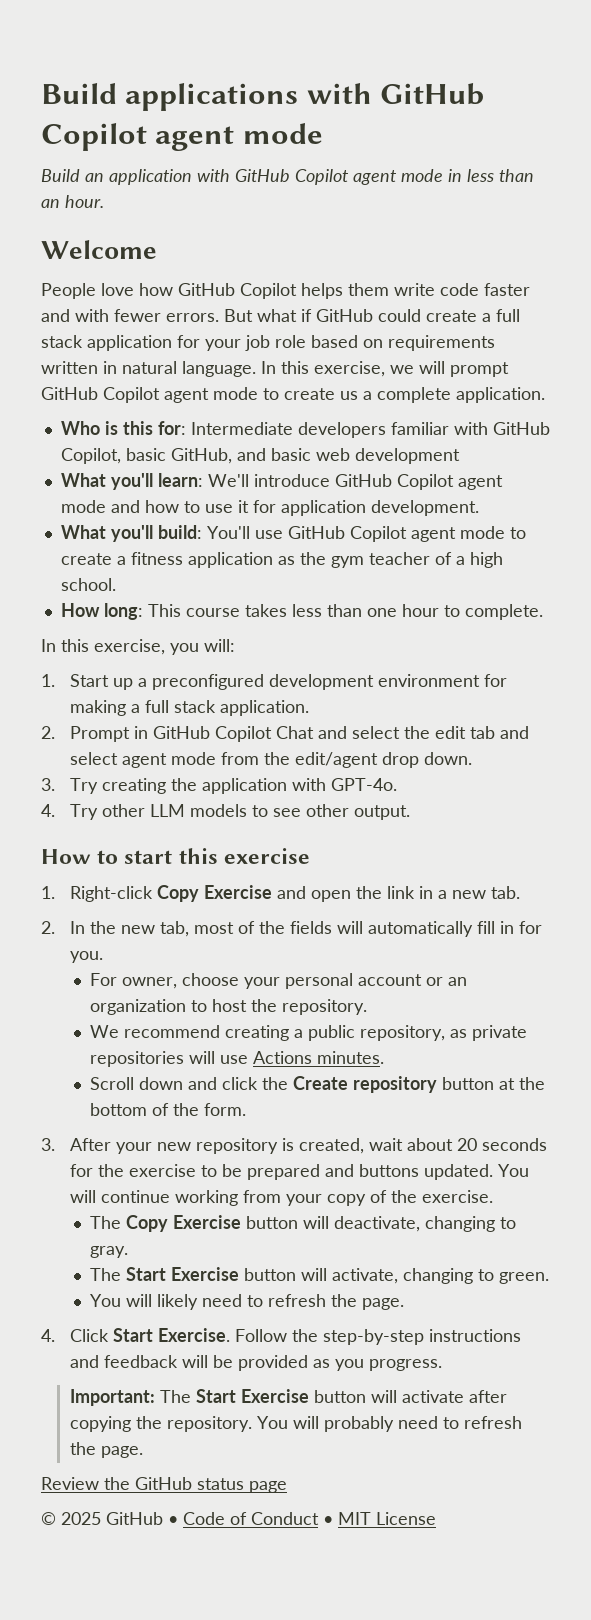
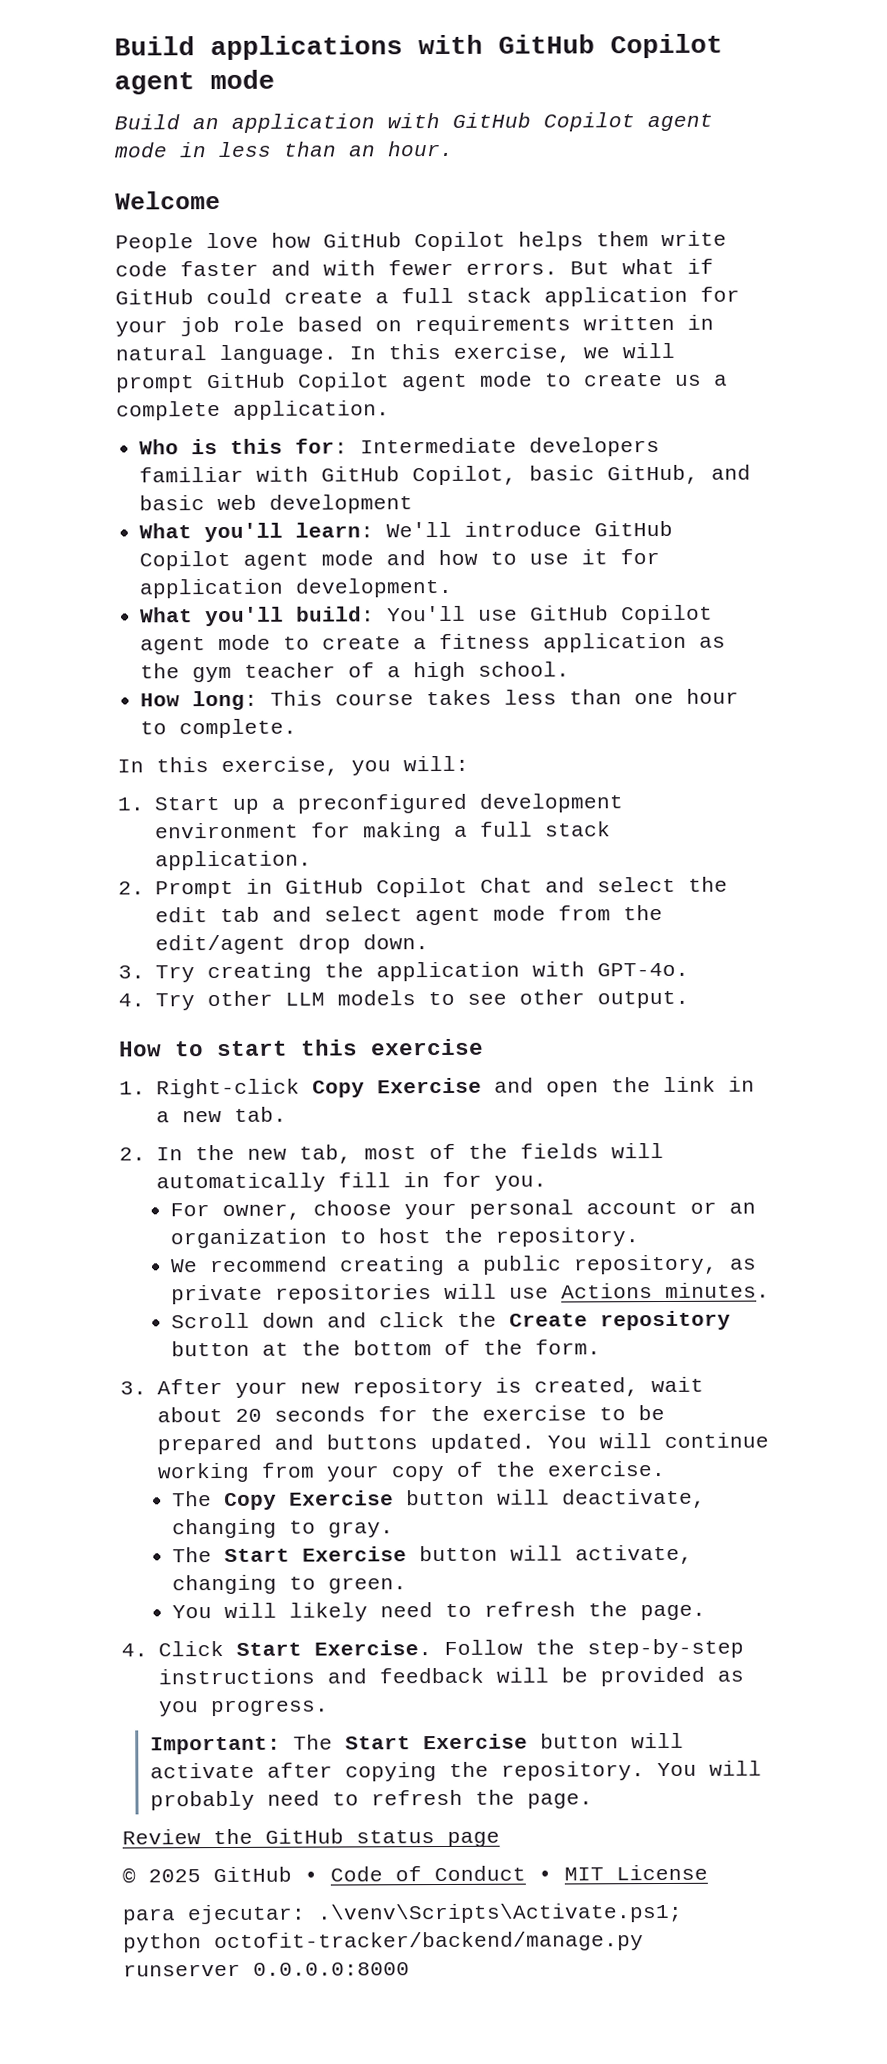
+ para ejecutar: .\venv\Scripts\Activate.ps1; python octofit-tracker/backend/manage.py runserver 0.0.0.0:8000

